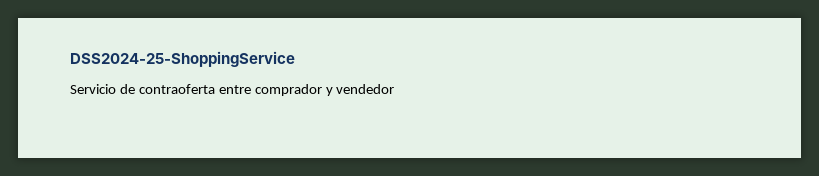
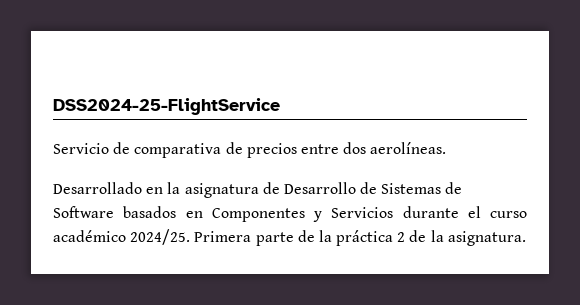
- DSS2024-25-ShoppingService
+ DSS2024-25-FlightService
- Servicio de contraoferta entre comprador y vendedor
+ Servicio de comparativa de precios entre dos aerolíneas.
+ Desarrollado en la asignatura de Desarrollo de Sistemas de Software basados en Componentes y Servicios durante el curso académico 2024/25. Primera parte de la práctica 2 de la asignatura.

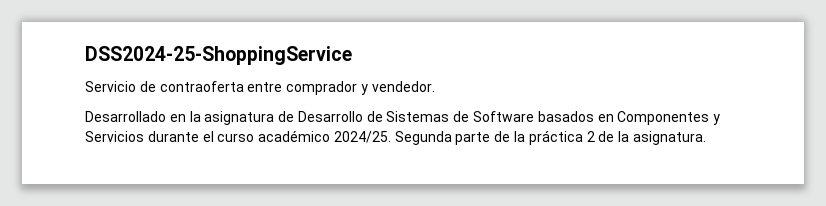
- DSS2024-25-FlightService
+ DSS2024-25-ShoppingService
- Servicio de comparativa de precios entre dos aerolíneas.
+ Servicio de contraoferta entre comprador y vendedor.
- Primera parte de la práctica 2 de la asignatura.
+ Segunda parte de la práctica 2 de la asignatura.

